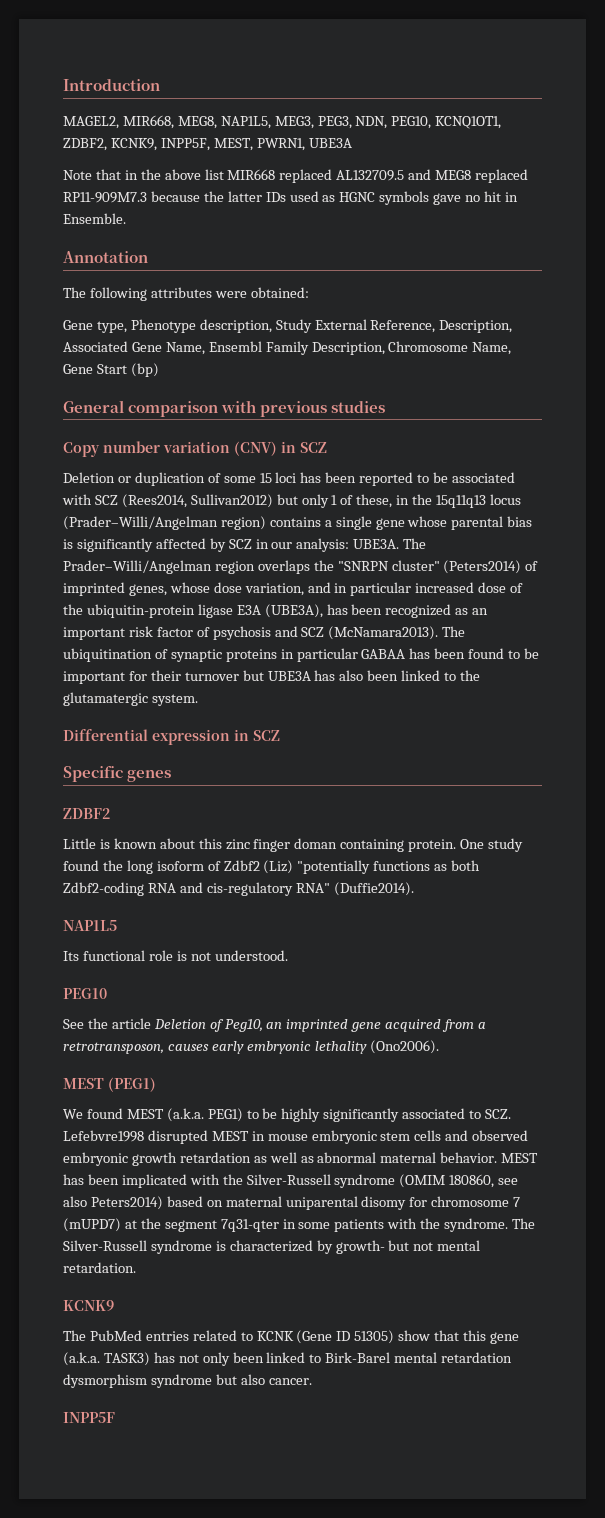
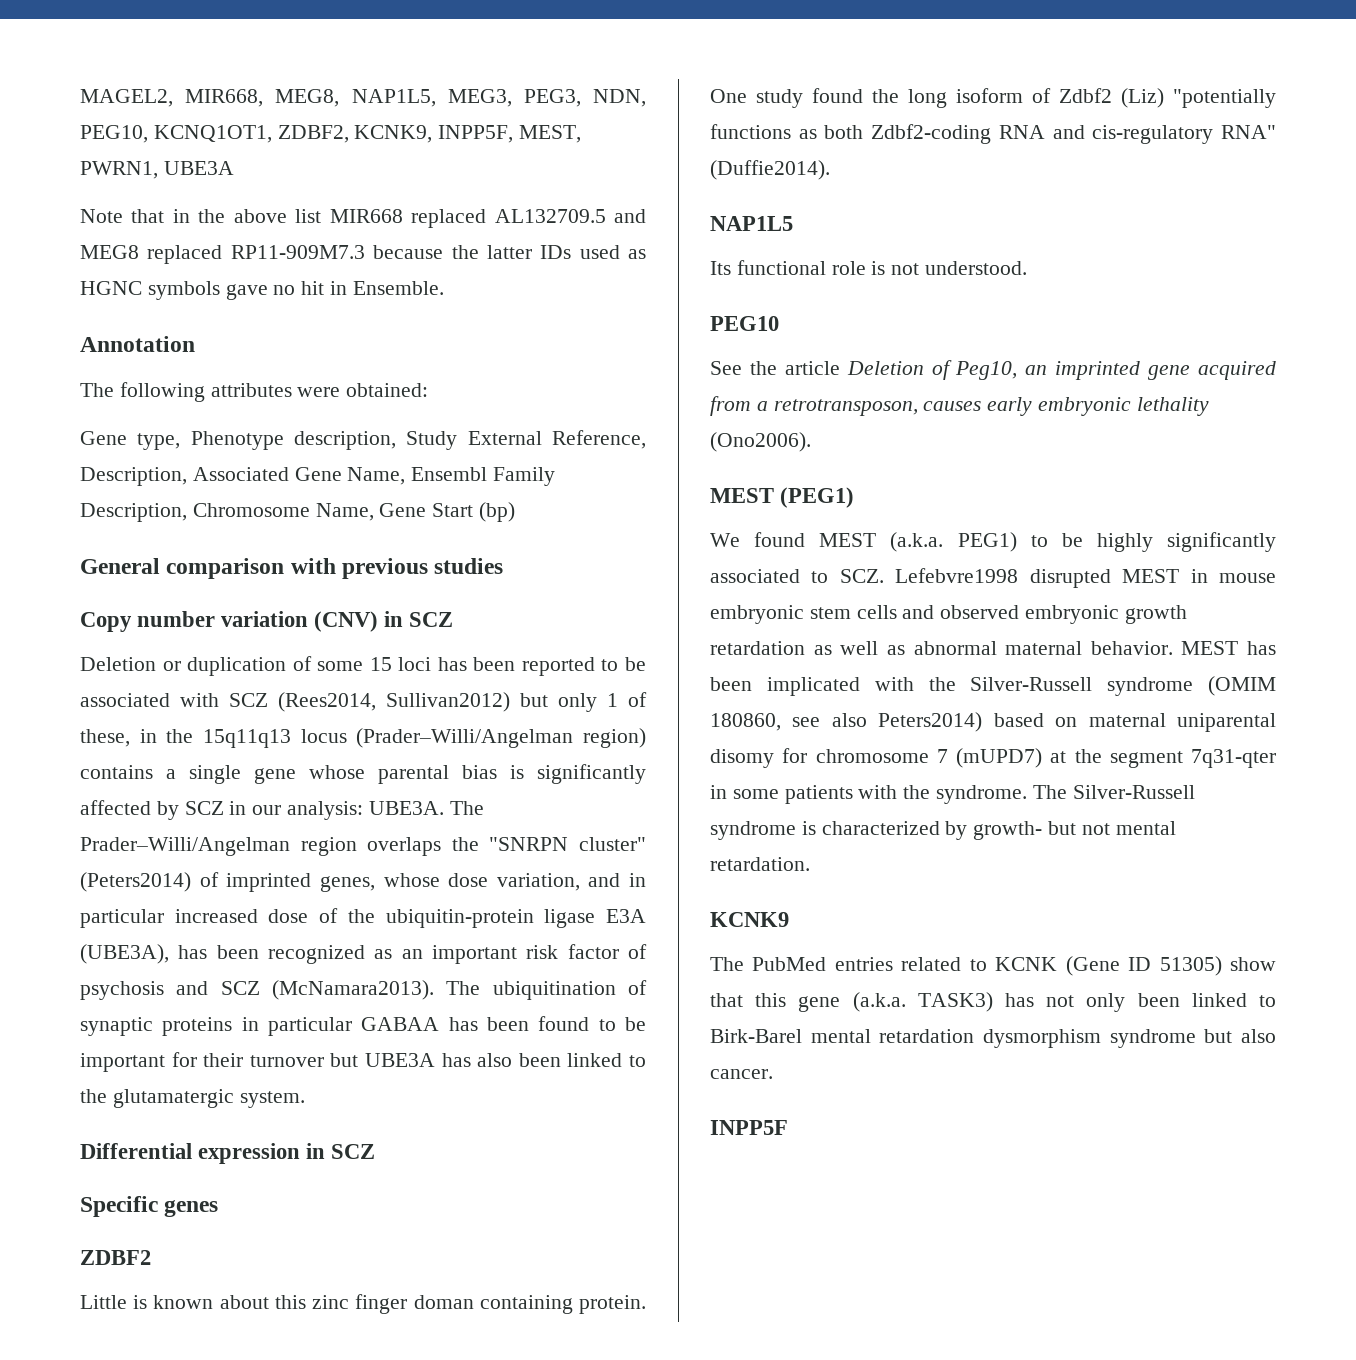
- Introduction

